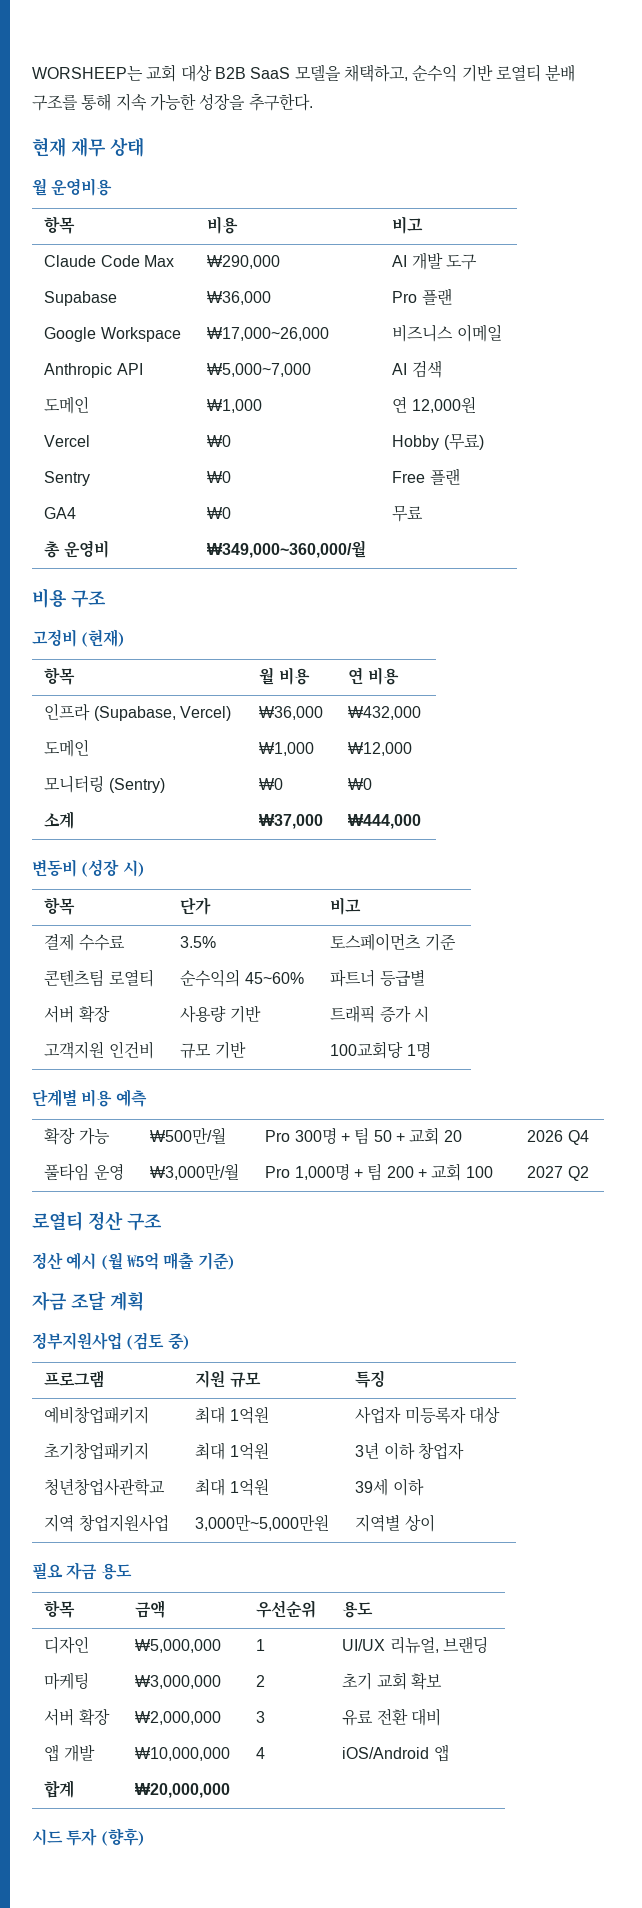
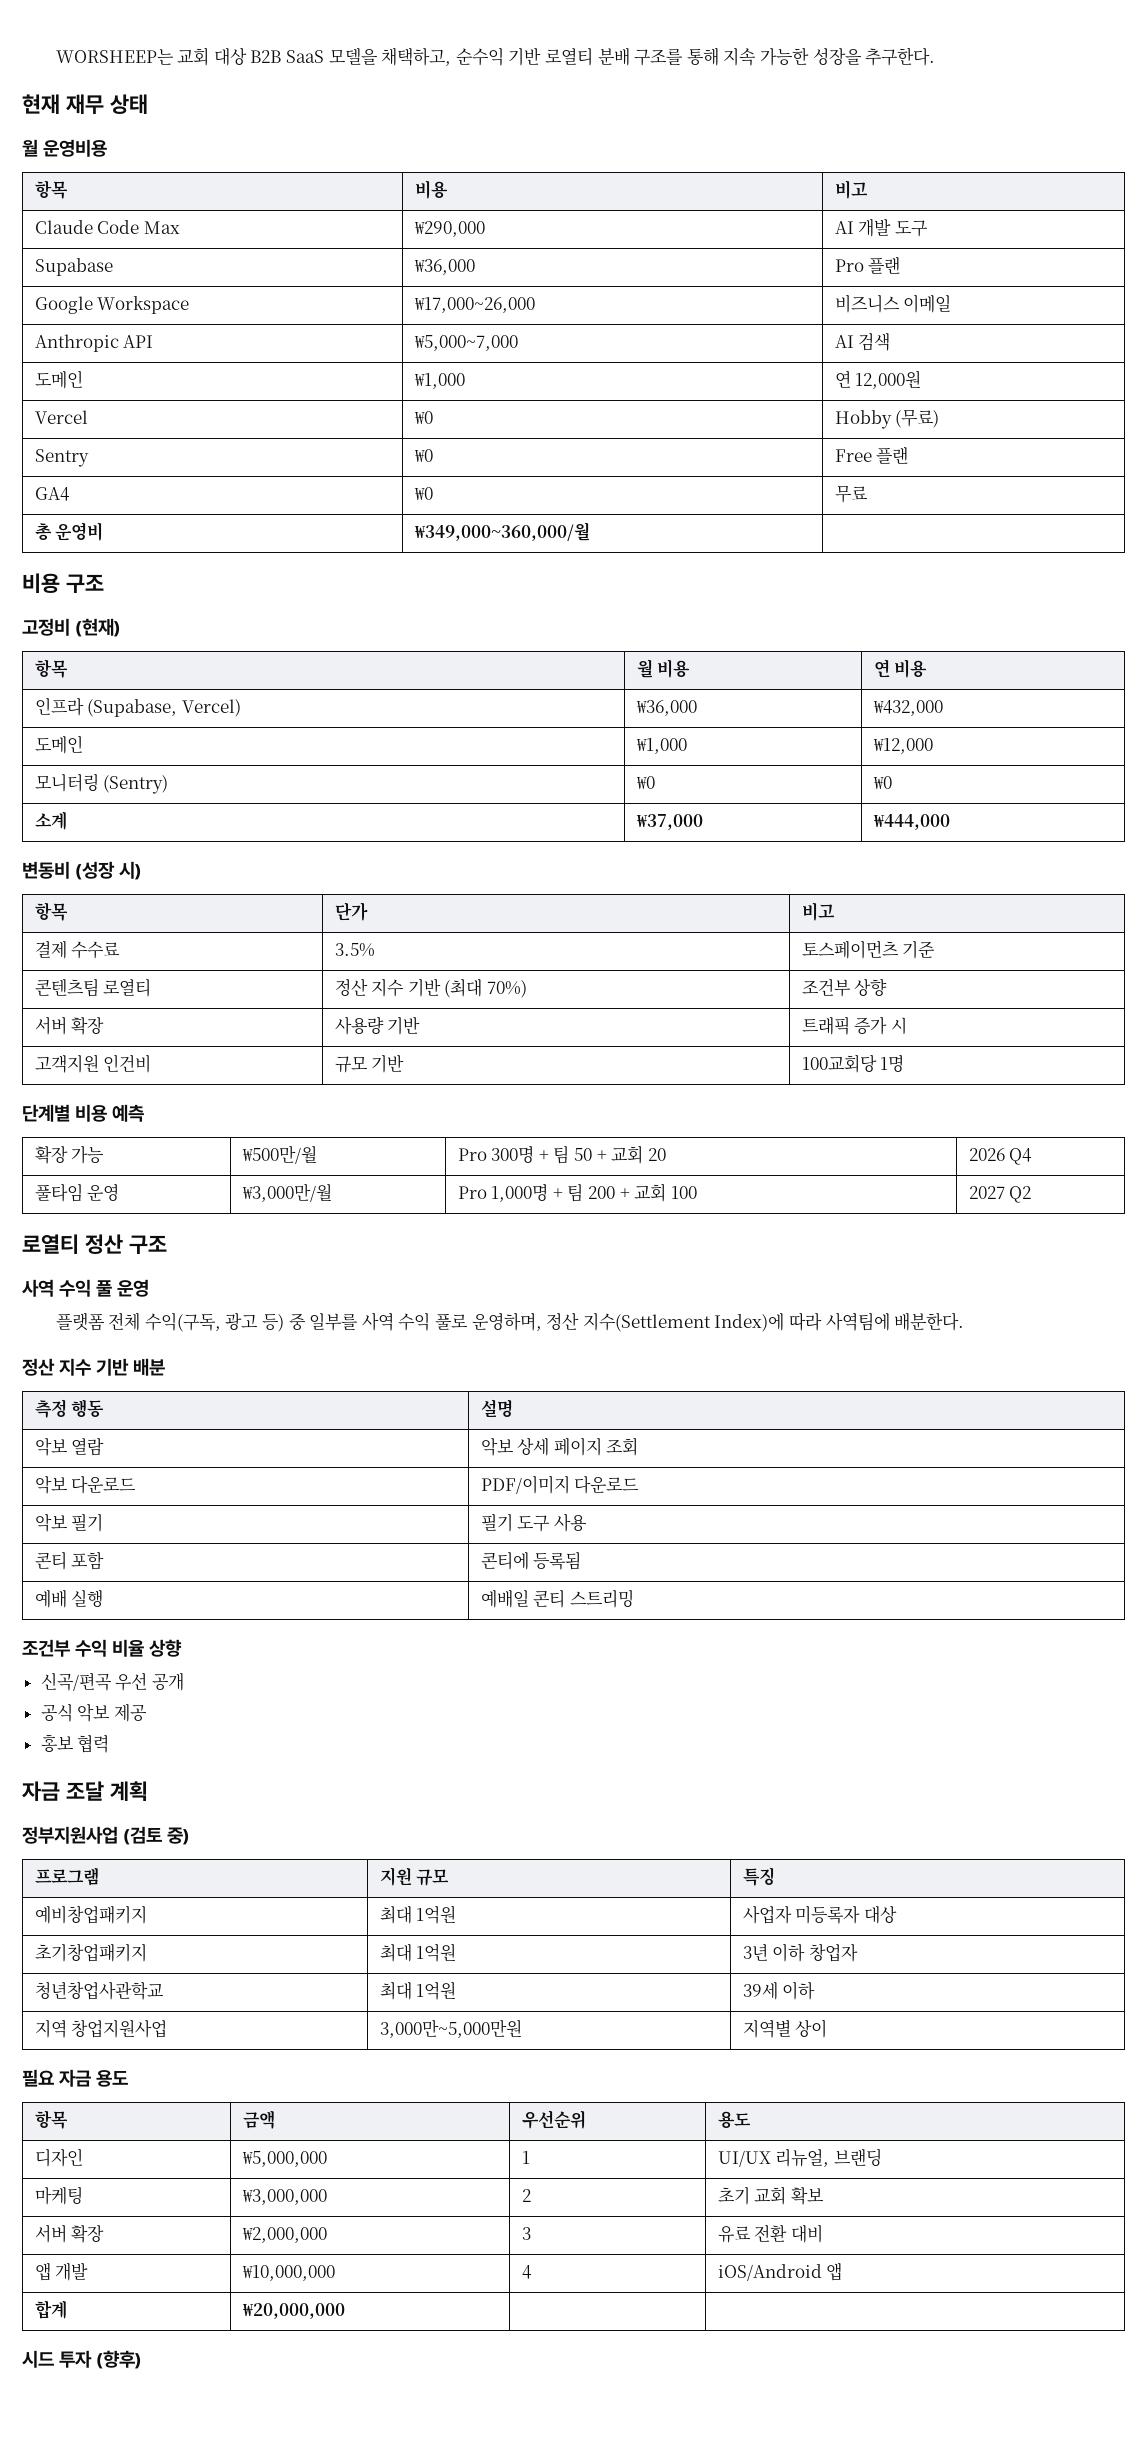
- 콘텐츠팀 로열티 | 순수익의 45~60% | 파트너 등급별
+ 콘텐츠팀 로열티 | 정산 지수 기반 (최대 70%) | 조건부 상향
- 정산 예시 (월 ₩5억 매출 기준)
+ 사역 수익 풀 운영
+ 플랫폼 전체 수익(구독, 광고 등) 중 일부를 사역 수익 풀로 운영하며, 정산 지수(Settlement Index)에 따라 사역팀에 배분한다.
+ 정산 지수 기반 배분
+ 측정 행동 | 설명
+ 악보 열람 | 악보 상세 페이지 조회
+ 악보 다운로드 | PDF/이미지 다운로드
+ 악보 필기 | 필기 도구 사용
+ 콘티 포함 | 콘티에 등록됨
+ 예배 실행 | 예배일 콘티 스트리밍
+ 조건부 수익 비율 상향
+ 신곡/편곡 우선 공개
+ 공식 악보 제공
+ 홍보 협력

